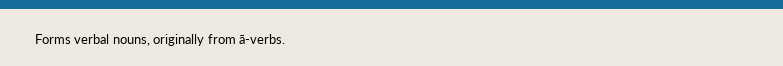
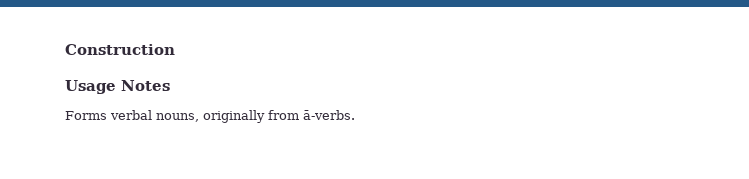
+ Construction
+ Usage Notes

